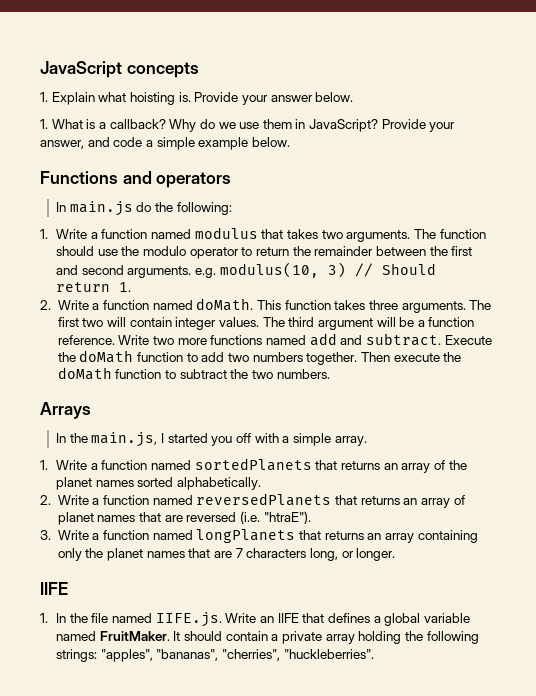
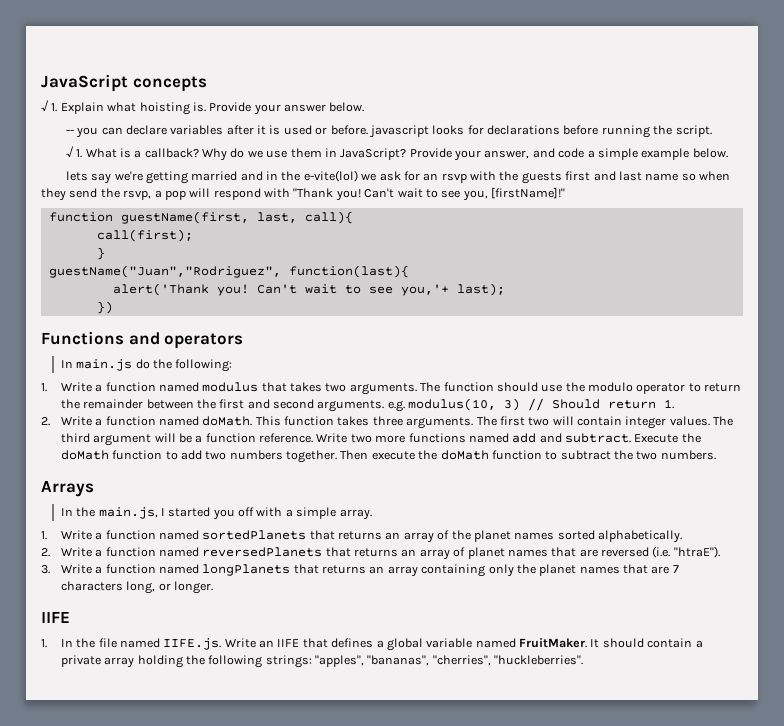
- 1. Explain what hoisting is.
+ √ 1. Explain what hoisting is.
- 1. What is a callback?
+ -- you can declare variables after it is used or before. javascript looks for declarations before running the script.
+ √ 1. What is a callback?
+ lets say we're getting married and in the e-vite(lol) we ask for an rsvp with the guests first and last name so when they send the rsvp, a pop will respond with "Thank you! Can't wait to see you, [firstName]!"
+ function guestName(first, last, call){
+ call(first);
+ }
+ guestName("Juan","Rodriguez", function(last){
+ alert('Thank you! Can't wait to see you,'+ last);
+ })

